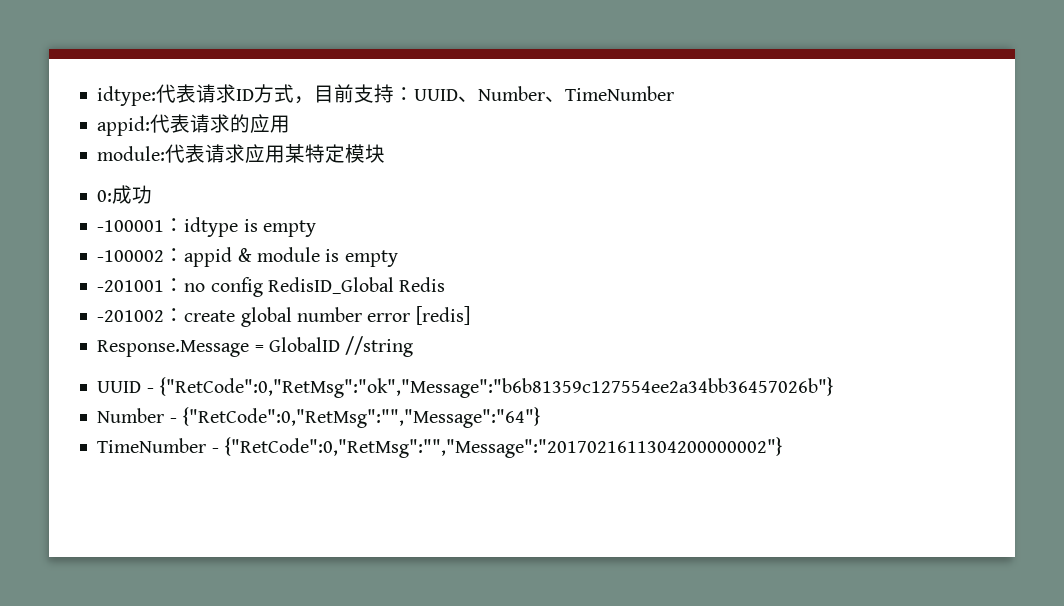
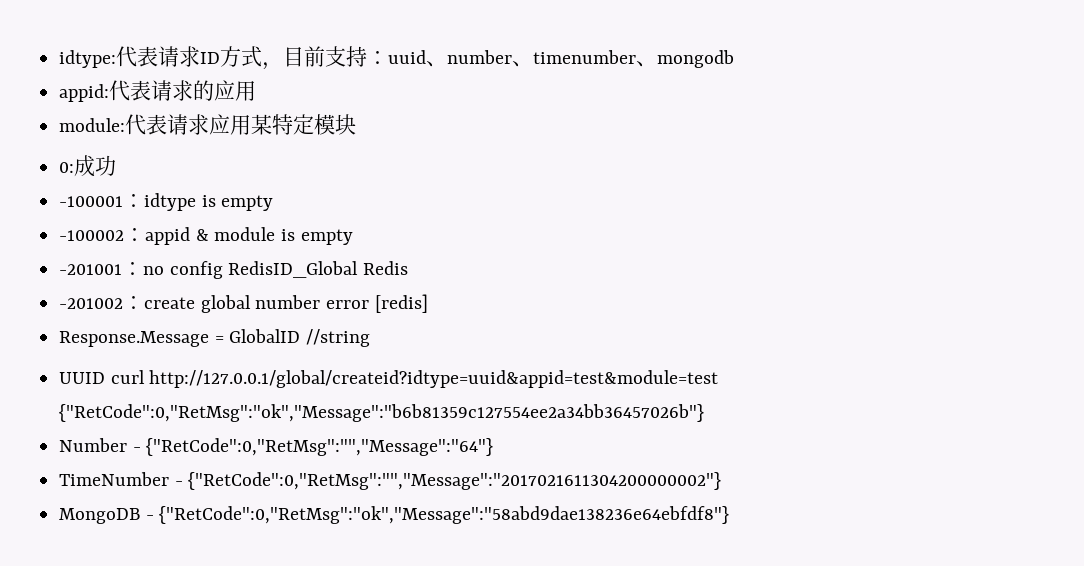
- idtype:代表请求ID方式，目前支持：UUID、Number、TimeNumber
+ idtype:代表请求ID方式，目前支持：uuid、number、timenumber、mongodb
- UUID - {"RetCode":0,"RetMsg":"ok","Message":"b6b81359c127554ee2a34bb36457026b"}
+ UUID curl http://127.0.0.1/global/createid?idtype=uuid&appid=test&module=test {"RetCode":0,"RetMsg":"ok","Message":"b6b81359c127554ee2a34bb36457026b"}
+ MongoDB - {"RetCode":0,"RetMsg":"ok","Message":"58abd9dae138236e64ebfdf8"}

